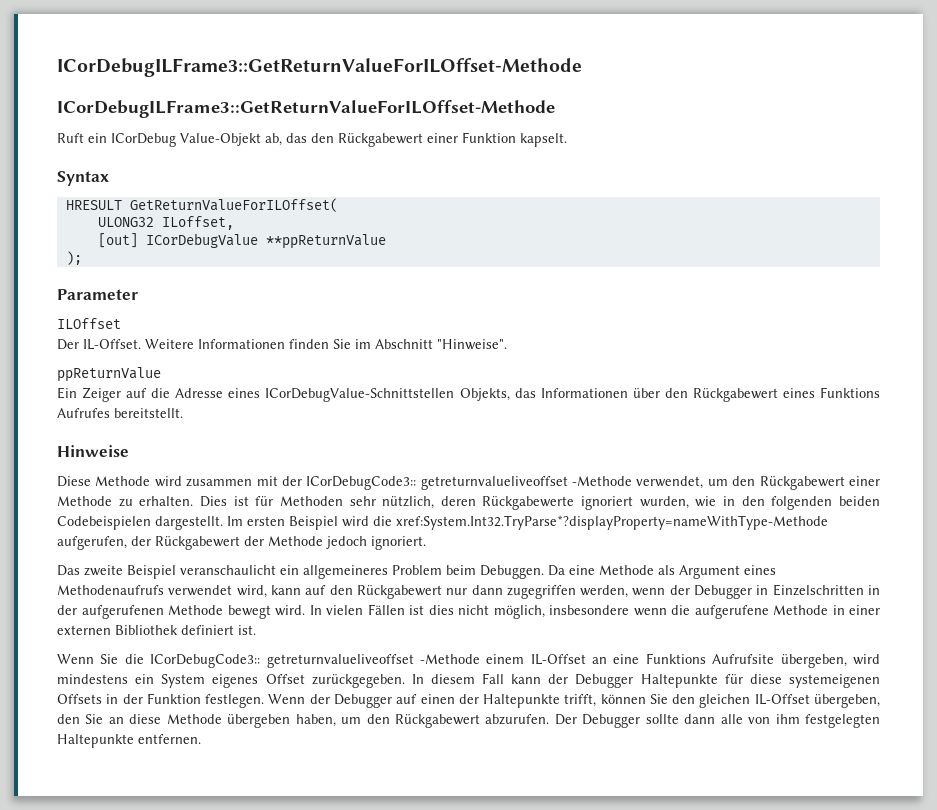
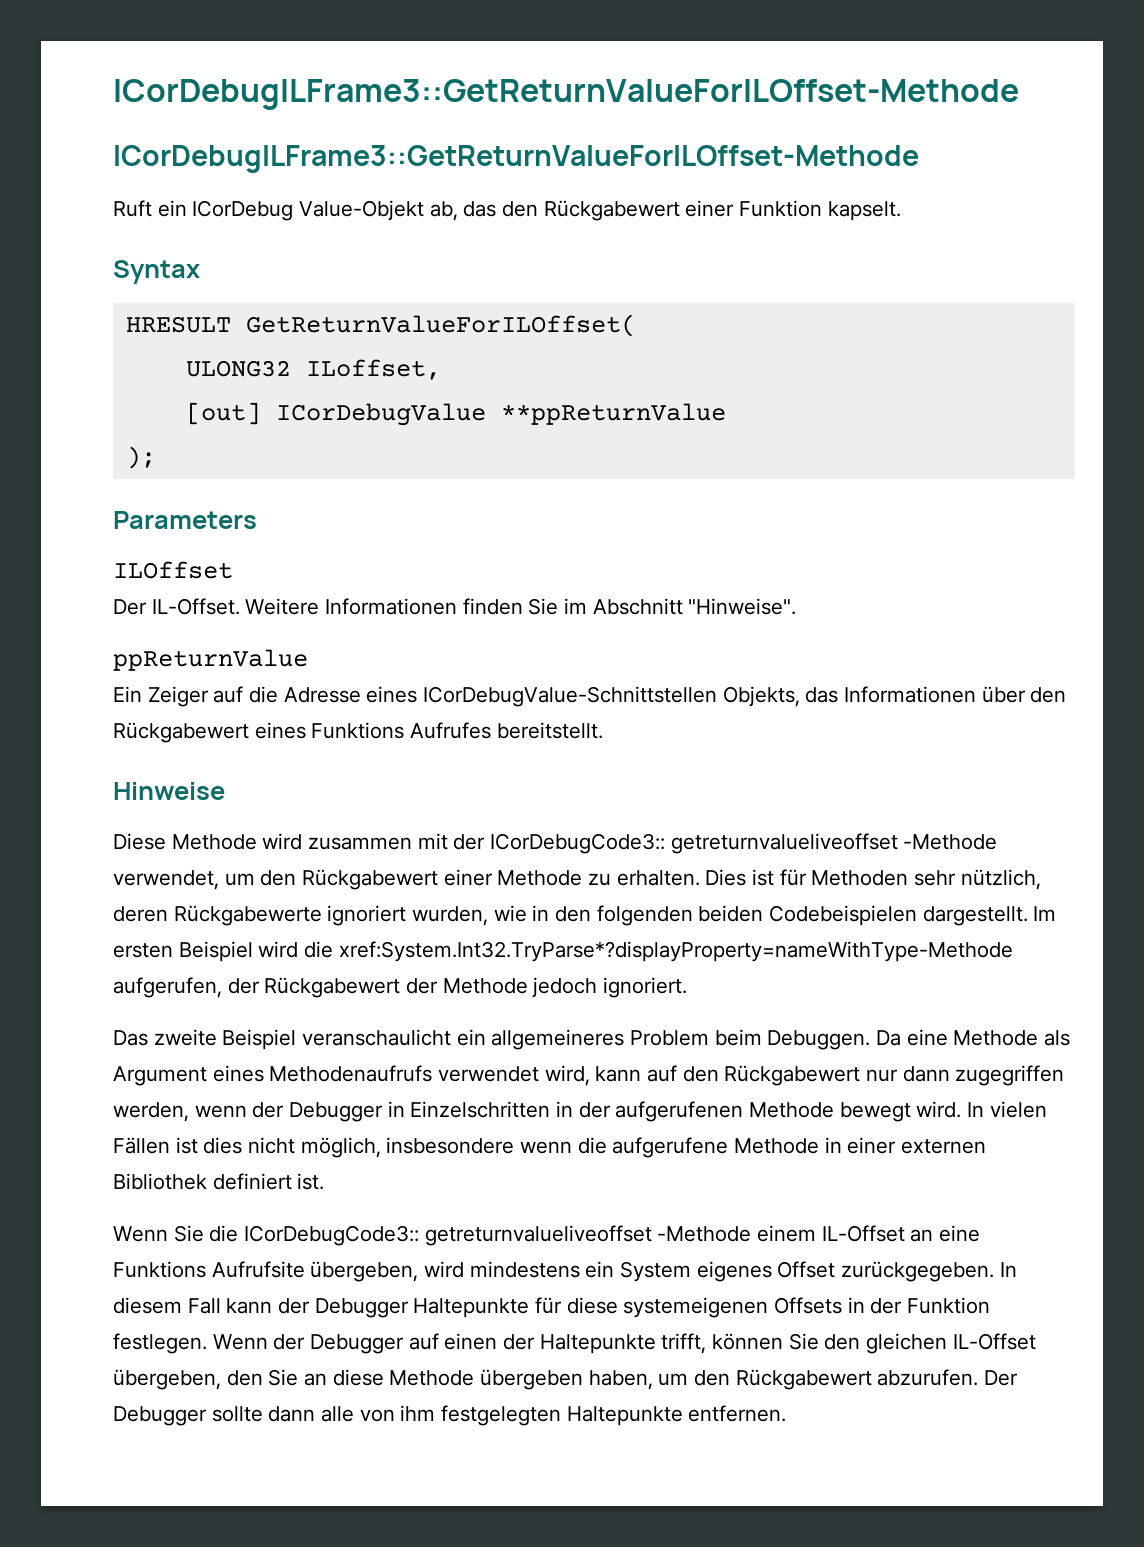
- Parameter
+ Parameters

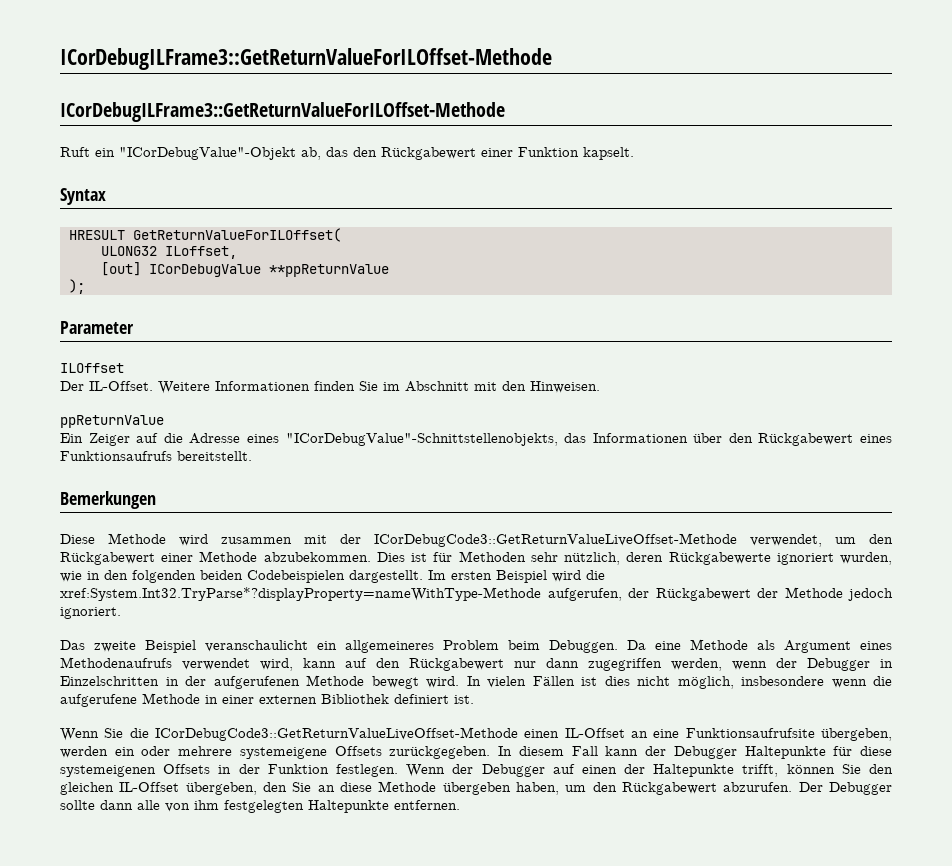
- Ruft ein ICorDebug Value-Objekt ab, das den Rückgabewert einer Funktion kapselt.
+ Ruft ein "ICorDebugValue"-Objekt ab, das den Rückgabewert einer Funktion kapselt.
- Parameters
+ Parameter
- Weitere Informationen finden Sie im Abschnitt "Hinweise".
+ Weitere Informationen finden Sie im Abschnitt mit den Hinweisen.
- Ein Zeiger auf die Adresse eines ICorDebugValue-Schnittstellen Objekts, das Informationen über den Rückgabewert eines Funktions Aufrufes bereitstellt.
+ Ein Zeiger auf die Adresse eines "ICorDebugValue"-Schnittstellenobjekts, das Informationen über den Rückgabewert eines Funktionsaufrufs bereitstellt.
- Hinweise
+ Bemerkungen
- Diese Methode wird zusammen mit der ICorDebugCode3:: getreturnvalueliveoffset -Methode verwendet, um den Rückgabewert einer Methode zu erhalten.
+ Diese Methode wird zusammen mit der ICorDebugCode3::GetReturnValueLiveOffset-Methode verwendet, um den Rückgabewert einer Methode abzubekommen.
- Wenn Sie die ICorDebugCode3:: getreturnvalueliveoffset -Methode einem IL-Offset an eine Funktions Aufrufsite übergeben, wird mindestens ein System eigenes Offset zurückgegeben.
+ Wenn Sie die ICorDebugCode3::GetReturnValueLiveOffset-Methode einen IL-Offset an eine Funktionsaufrufsite übergeben, werden ein oder mehrere systemeigene Offsets zurückgegeben.

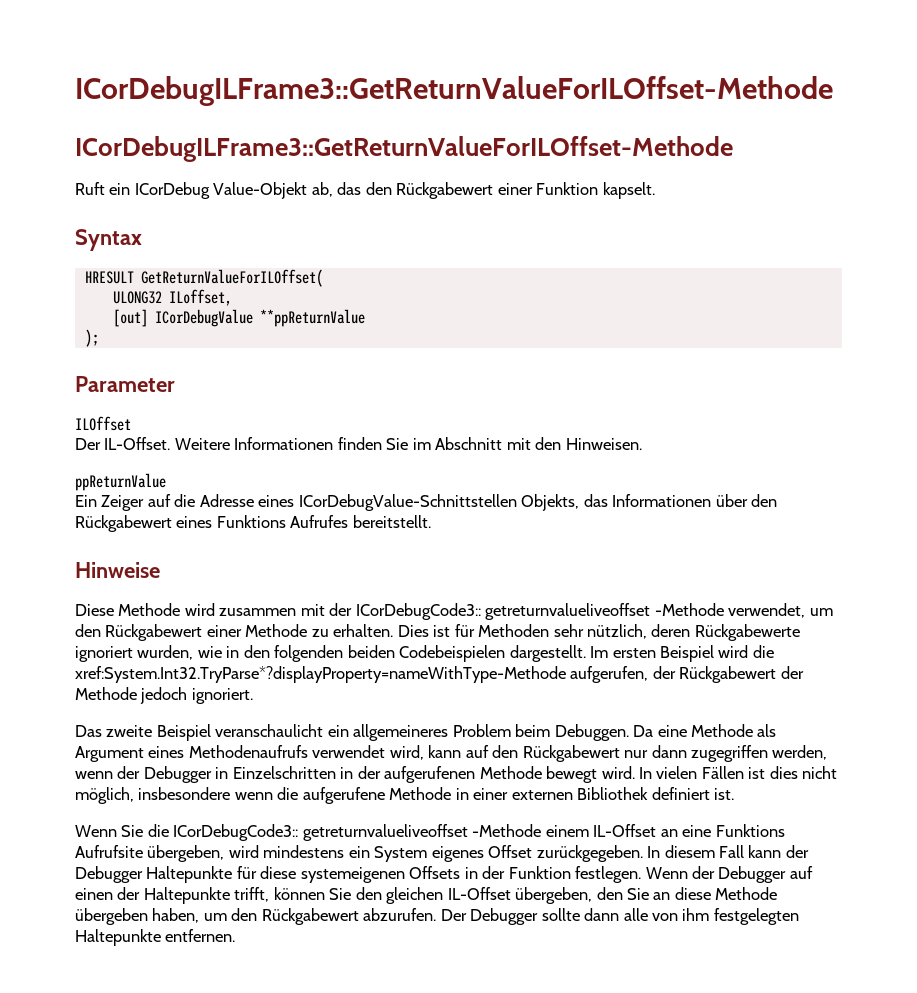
- Ruft ein "ICorDebugValue"-Objekt ab, das den Rückgabewert einer Funktion kapselt.
+ Ruft ein ICorDebug Value-Objekt ab, das den Rückgabewert einer Funktion kapselt.
- Ein Zeiger auf die Adresse eines "ICorDebugValue"-Schnittstellenobjekts, das Informationen über den Rückgabewert eines Funktionsaufrufs bereitstellt.
+ Ein Zeiger auf die Adresse eines ICorDebugValue-Schnittstellen Objekts, das Informationen über den Rückgabewert eines Funktions Aufrufes bereitstellt.
- Bemerkungen
+ Hinweise
- Diese Methode wird zusammen mit der ICorDebugCode3::GetReturnValueLiveOffset-Methode verwendet, um den Rückgabewert einer Methode abzubekommen.
+ Diese Methode wird zusammen mit der ICorDebugCode3:: getreturnvalueliveoffset -Methode verwendet, um den Rückgabewert einer Methode zu erhalten.
- Wenn Sie die ICorDebugCode3::GetReturnValueLiveOffset-Methode einen IL-Offset an eine Funktionsaufrufsite übergeben, werden ein oder mehrere systemeigene Offsets zurückgegeben.
+ Wenn Sie die ICorDebugCode3:: getreturnvalueliveoffset -Methode einem IL-Offset an eine Funktions Aufrufsite übergeben, wird mindestens ein System eigenes Offset zurückgegeben.

